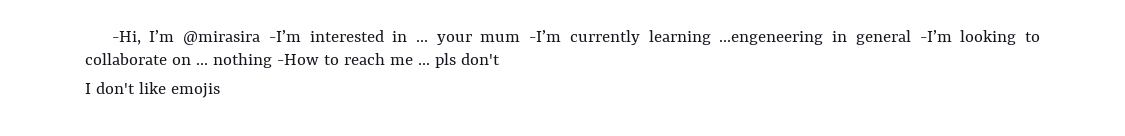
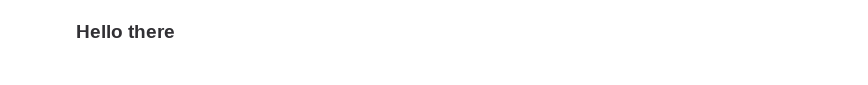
- -Hi, I’m @mirasira -I’m interested in ... your mum -I’m currently learning ...engeneering in general -I’m looking to collaborate on ... nothing -How to reach me ... pls don't
- I don't like emojis
+ Hello there

